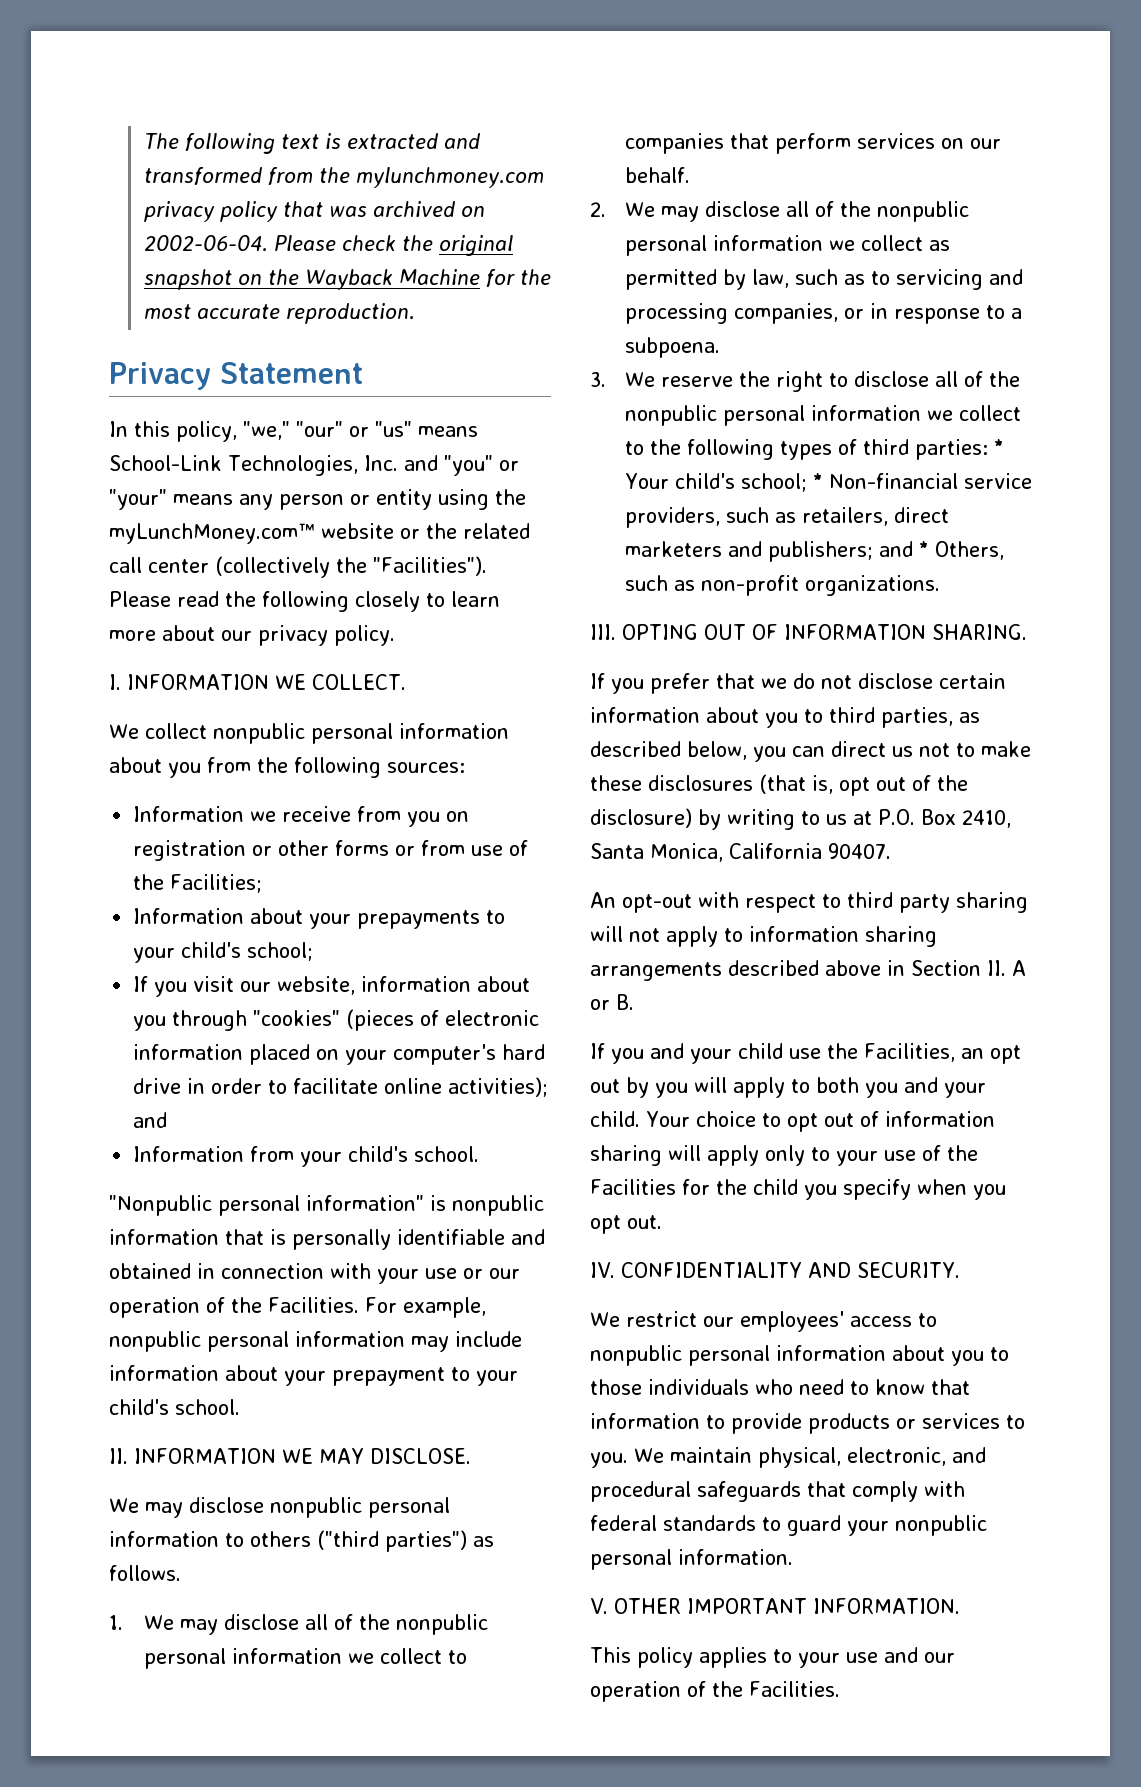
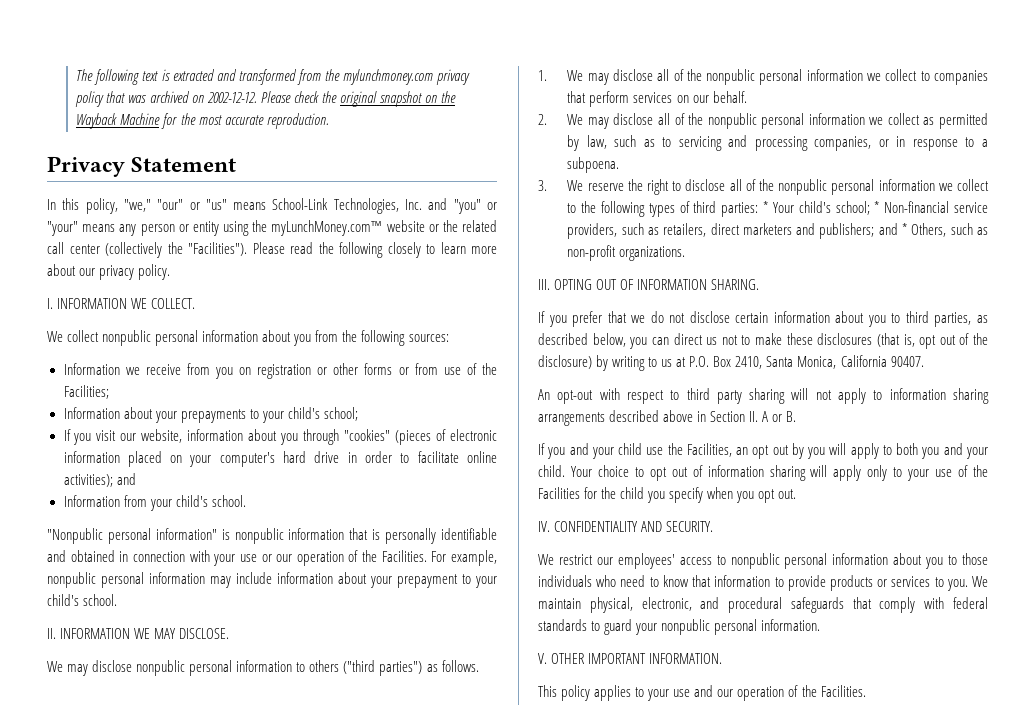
- The following text is extracted and transformed from the mylunchmoney.com privacy policy that was archived on 2002-06-04.
+ The following text is extracted and transformed from the mylunchmoney.com privacy policy that was archived on 2002-12-12.

